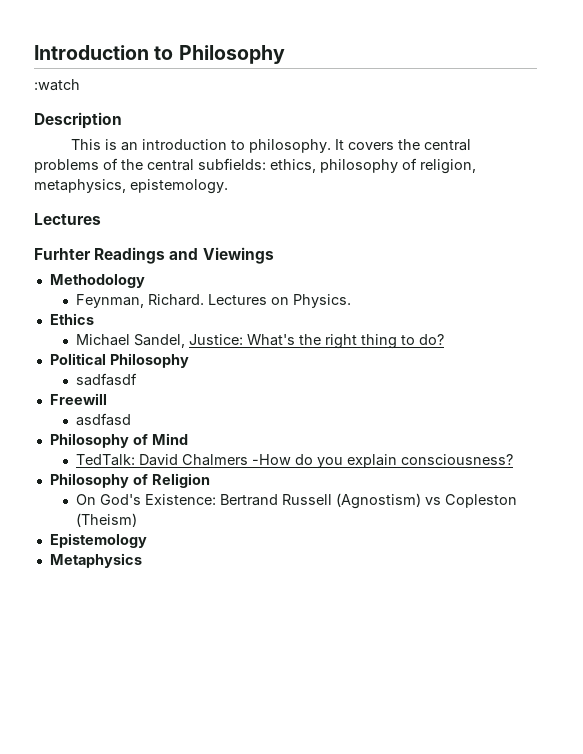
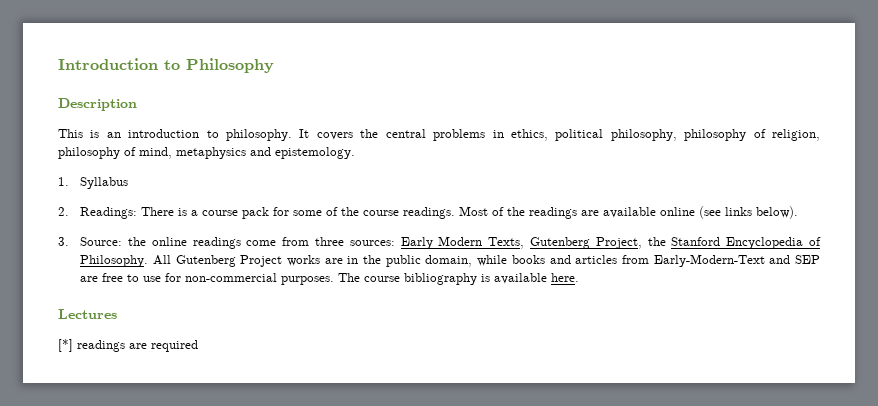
- :watch
- It covers the central problems of the central subfields: ethics, philosophy of religion, metaphysics, epistemology.
+ It covers the central problems in ethics, political philosophy, philosophy of religion, philosophy of mind, metaphysics and epistemology.
+ 1. Syllabus
+ 2. Readings: There is a course pack for some of the course readings. Most of the readings are available online (see links below).
+ 3. Source: the online readings come from three sources: Early Modern Texts, Gutenberg Project, the Stanford Encyclopedia of Philosophy. All Gutenberg Project works are in the public domain, while books and articles from Early-Modern-Text and SEP are free to use for non-commercial purposes. The course bibliography is available here.
  Lectures
- Furhter Readings and Viewings
- Methodology
- Feynman, Richard. Lectures on Physics.
- Ethics
- Michael Sandel, Justice: What's the right thing to do?
- Political Philosophy
- sadfasdf
- Freewill
- asdfasd
- Philosophy of Mind
- TedTalk: David Chalmers -How do you explain consciousness?
- Philosophy of Religion
- On God's Existence: Bertrand Russell (Agnostism) vs Copleston (Theism)
- Epistemology
- Metaphysics
+ [*] readings are required

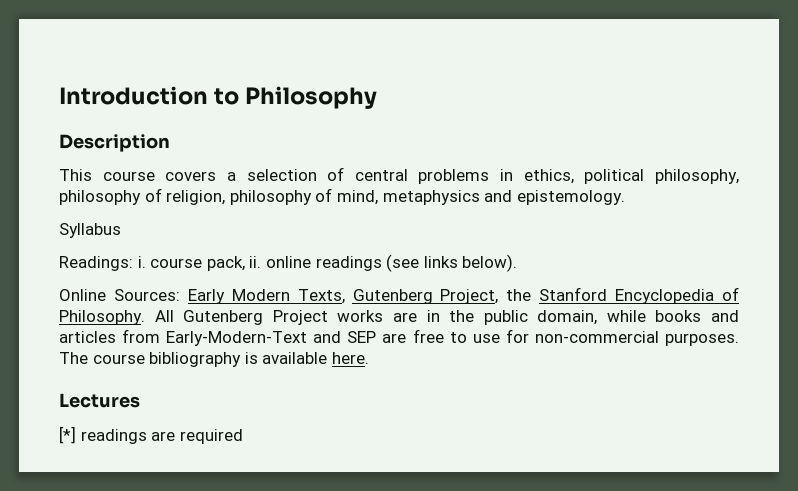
- This is an introduction to philosophy. It covers the central problems in ethics, political philosophy, philosophy of religion, philosophy of mind, metaphysics and epistemology.
+ This course covers a selection of central problems in ethics, political philosophy, philosophy of religion, philosophy of mind, metaphysics and epistemology.
- 1. Syllabus
+ Syllabus
- 2. Readings: There is a course pack for some of the course readings. Most of the readings are available online (see links below).
- 3. Source: the online readings come from three sources: Early Modern Texts, Gutenberg Project, the Stanford Encyclopedia of Philosophy.
+ Readings: i. course pack, ii. online readings (see links below).
+ Online Sources: Early Modern Texts, Gutenberg Project, the Stanford Encyclopedia of Philosophy.

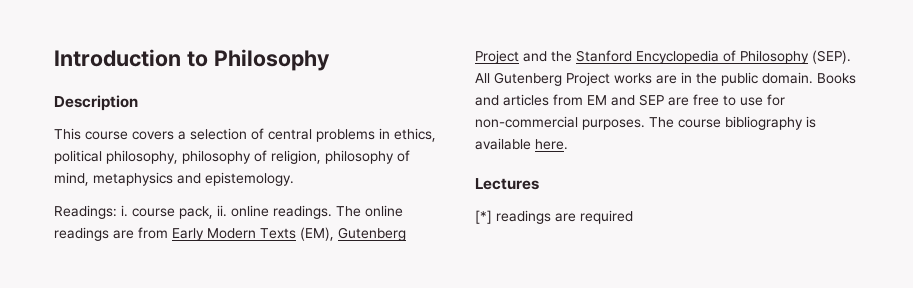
- Syllabus
- Readings: i. course pack, ii. online readings (see links below).
- Online Sources: Early Modern Texts, Gutenberg Project, the Stanford Encyclopedia of Philosophy.
+ Readings: i. course pack, ii. online readings. The online readings are from Early Modern Texts (EM), Gutenberg Project and the Stanford Encyclopedia of Philosophy (SEP).
- All Gutenberg Project works are in the public domain, while books and articles from Early-Modern-Text and SEP are free to use for non-commercial purposes.
+ All Gutenberg Project works are in the public domain. Books and articles from EM and SEP are free to use for non-commercial purposes.

